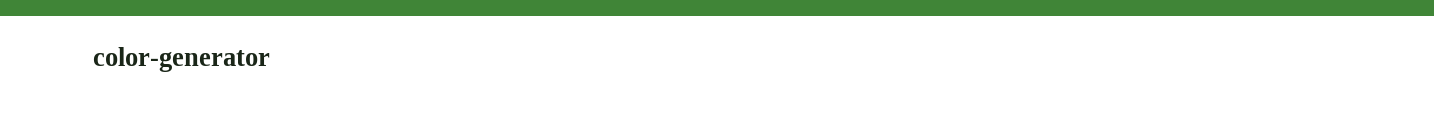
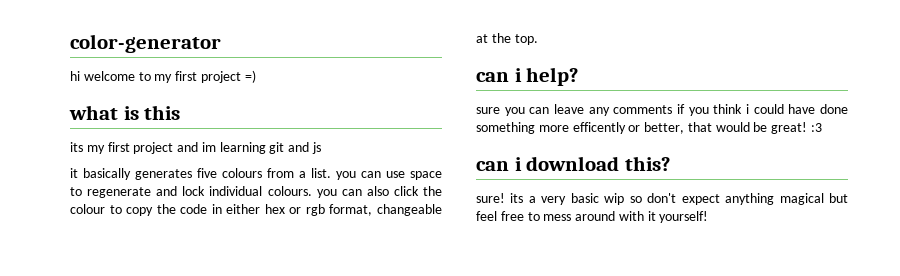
+ hi welcome to my first project =)
+ what is this
+ its my first project and im learning git and js
+ it basically generates five colours from a list. you can use space to regenerate and lock individual colours. you can also click the colour to copy the code in either hex or rgb format, changeable at the top.
+ can i help?
+ sure you can leave any comments if you think i could have done something more efficently or better, that would be great! :3
+ can i download this?
+ sure! its a very basic wip so don't expect anything magical but feel free to mess around with it yourself!

